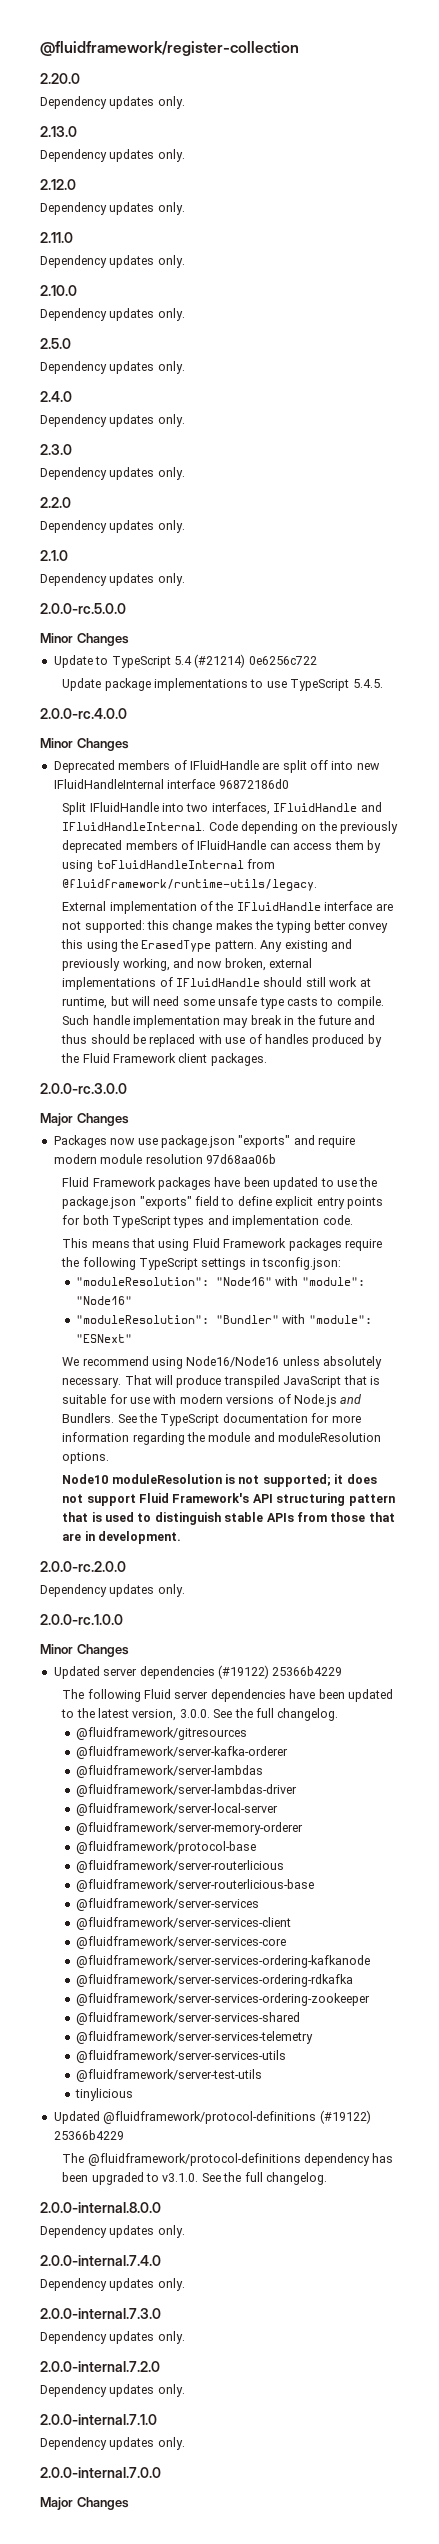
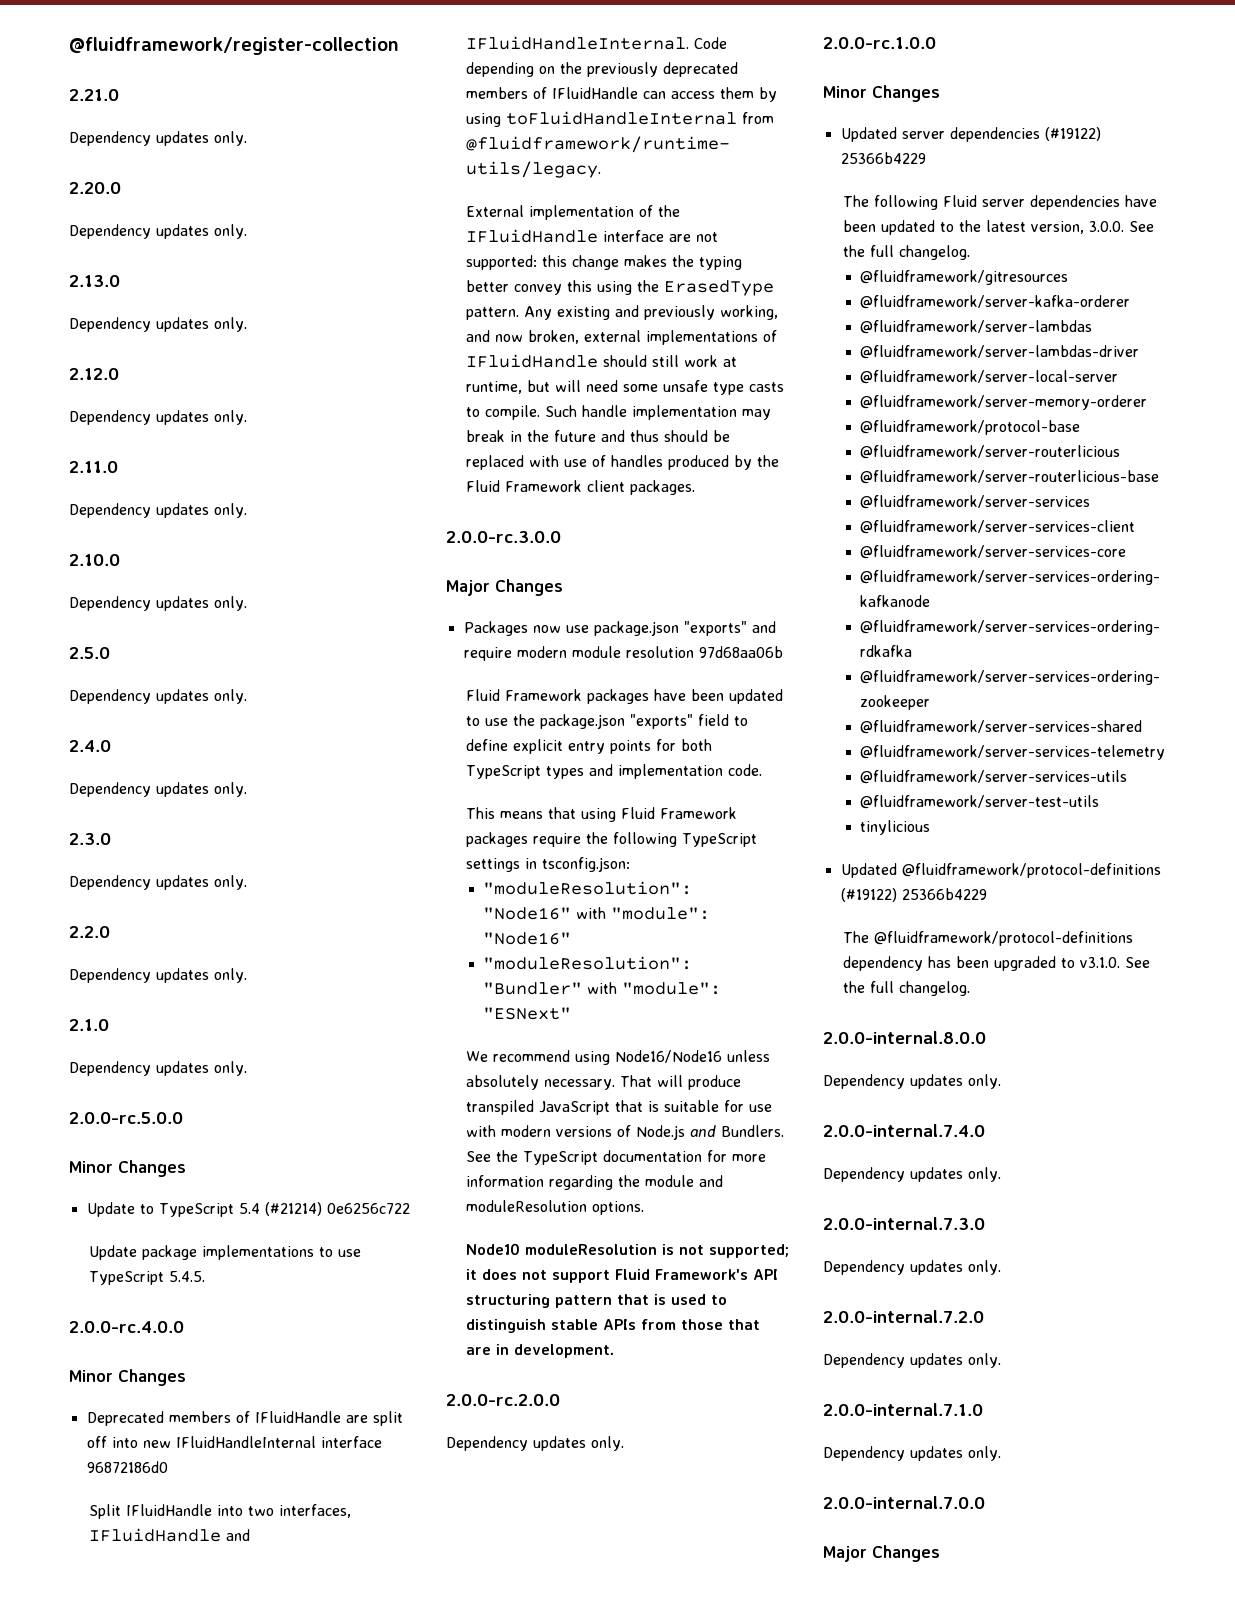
+ 2.21.0
+ Dependency updates only.

